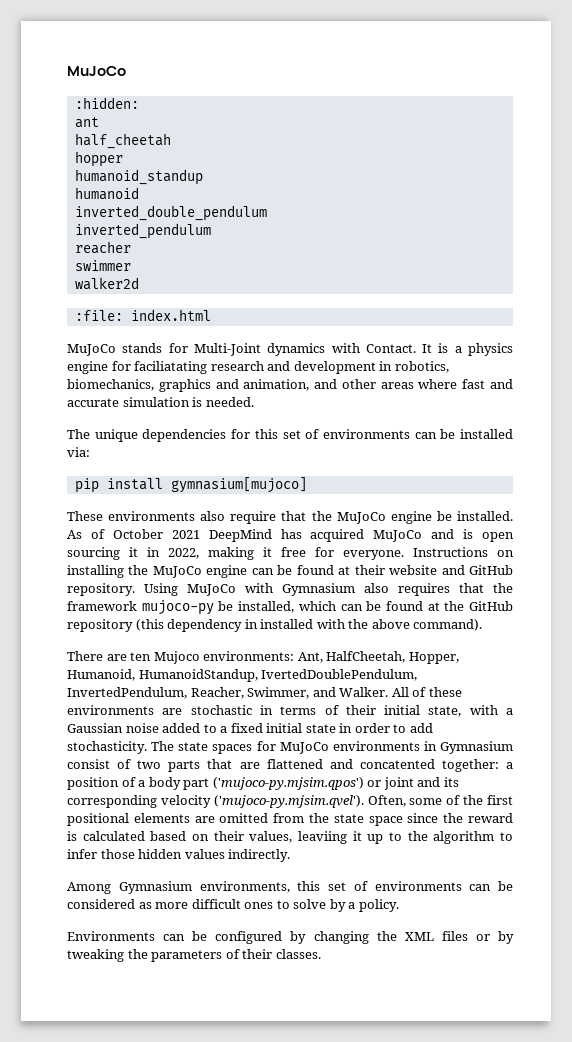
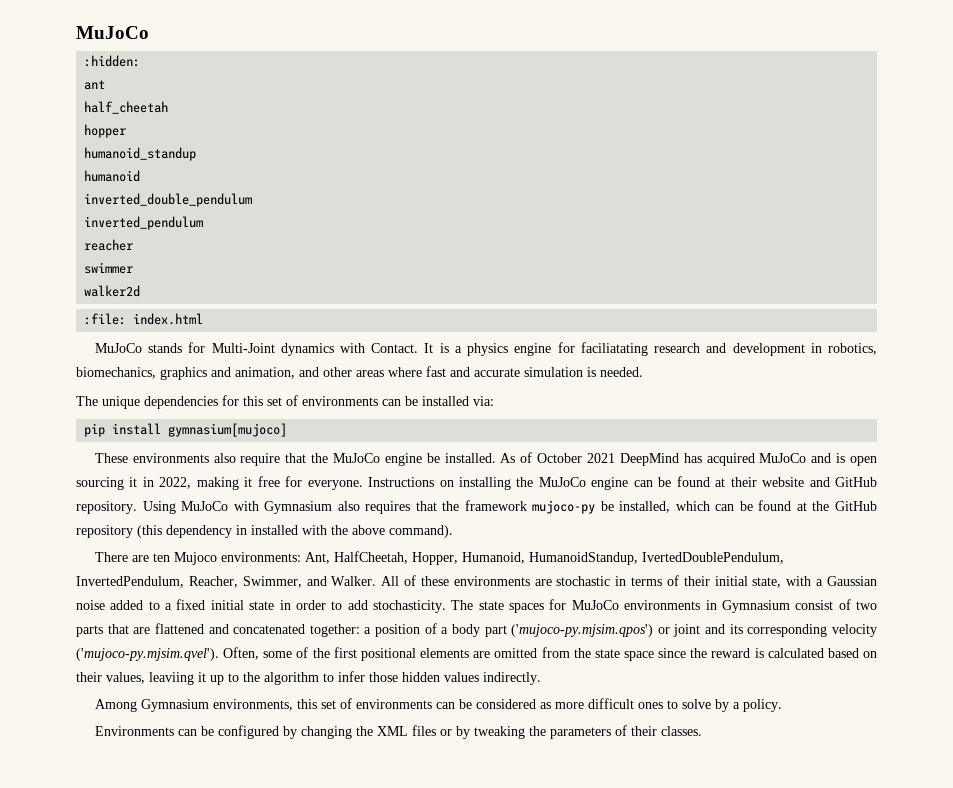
- The state spaces for MuJoCo environments in Gymnasium consist of two parts that are flattened and concatented together:
+ The state spaces for MuJoCo environments in Gymnasium consist of two parts that are flattened and concatenated together:

